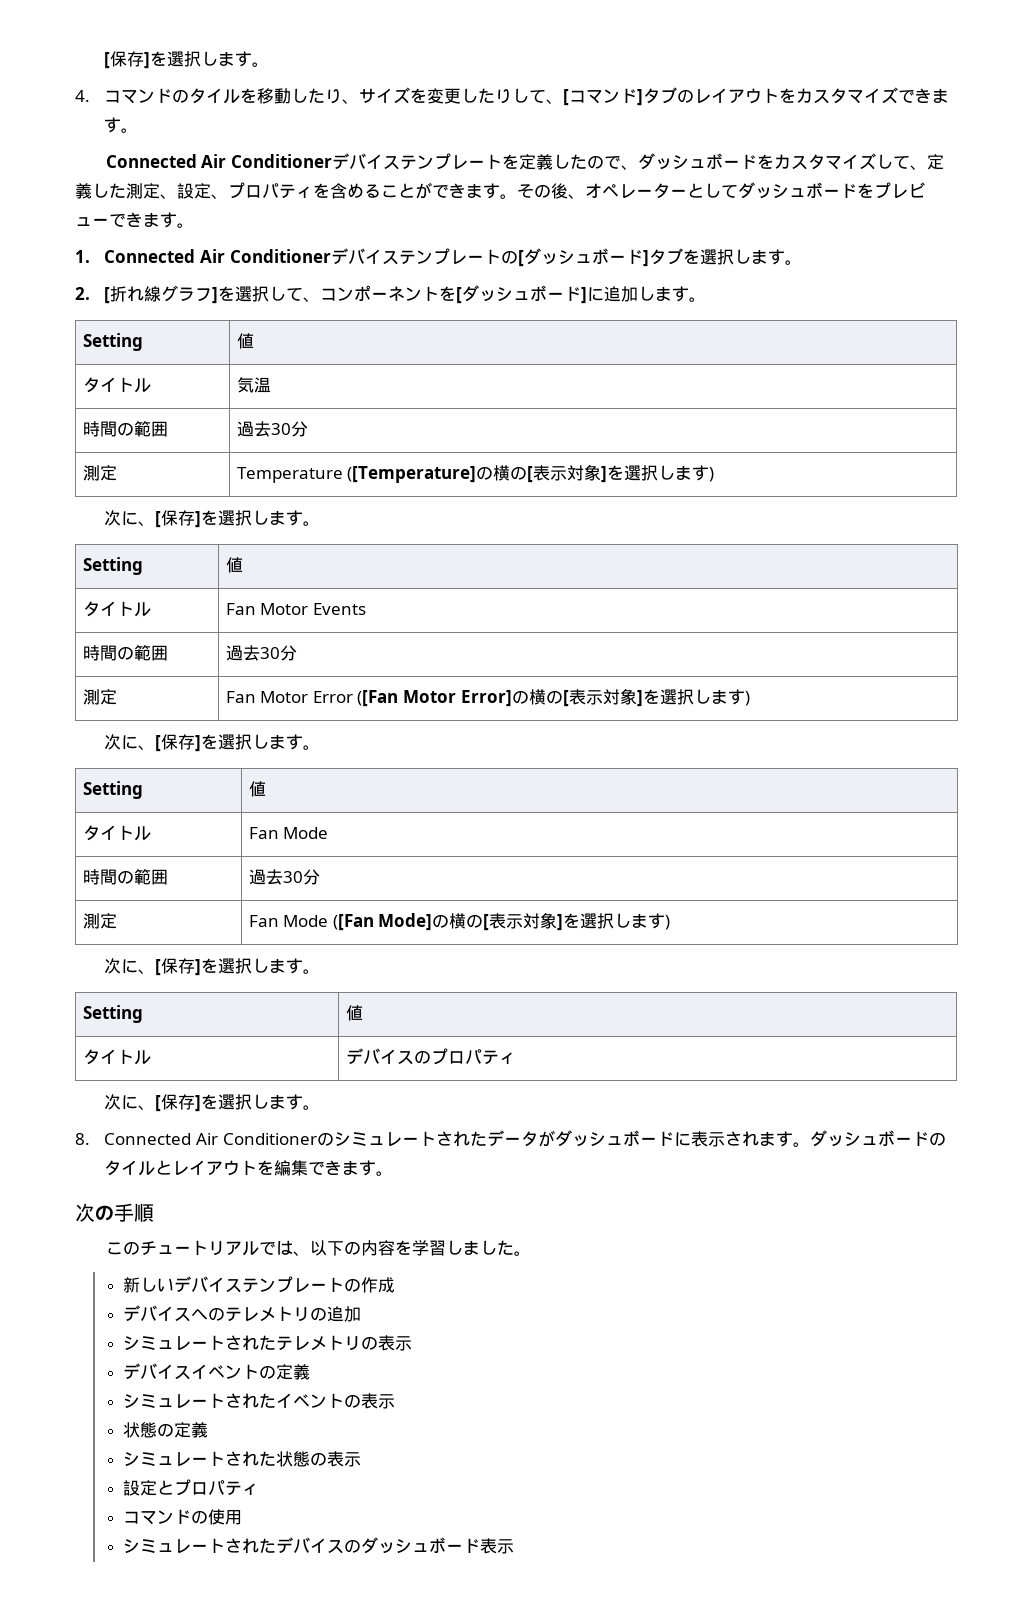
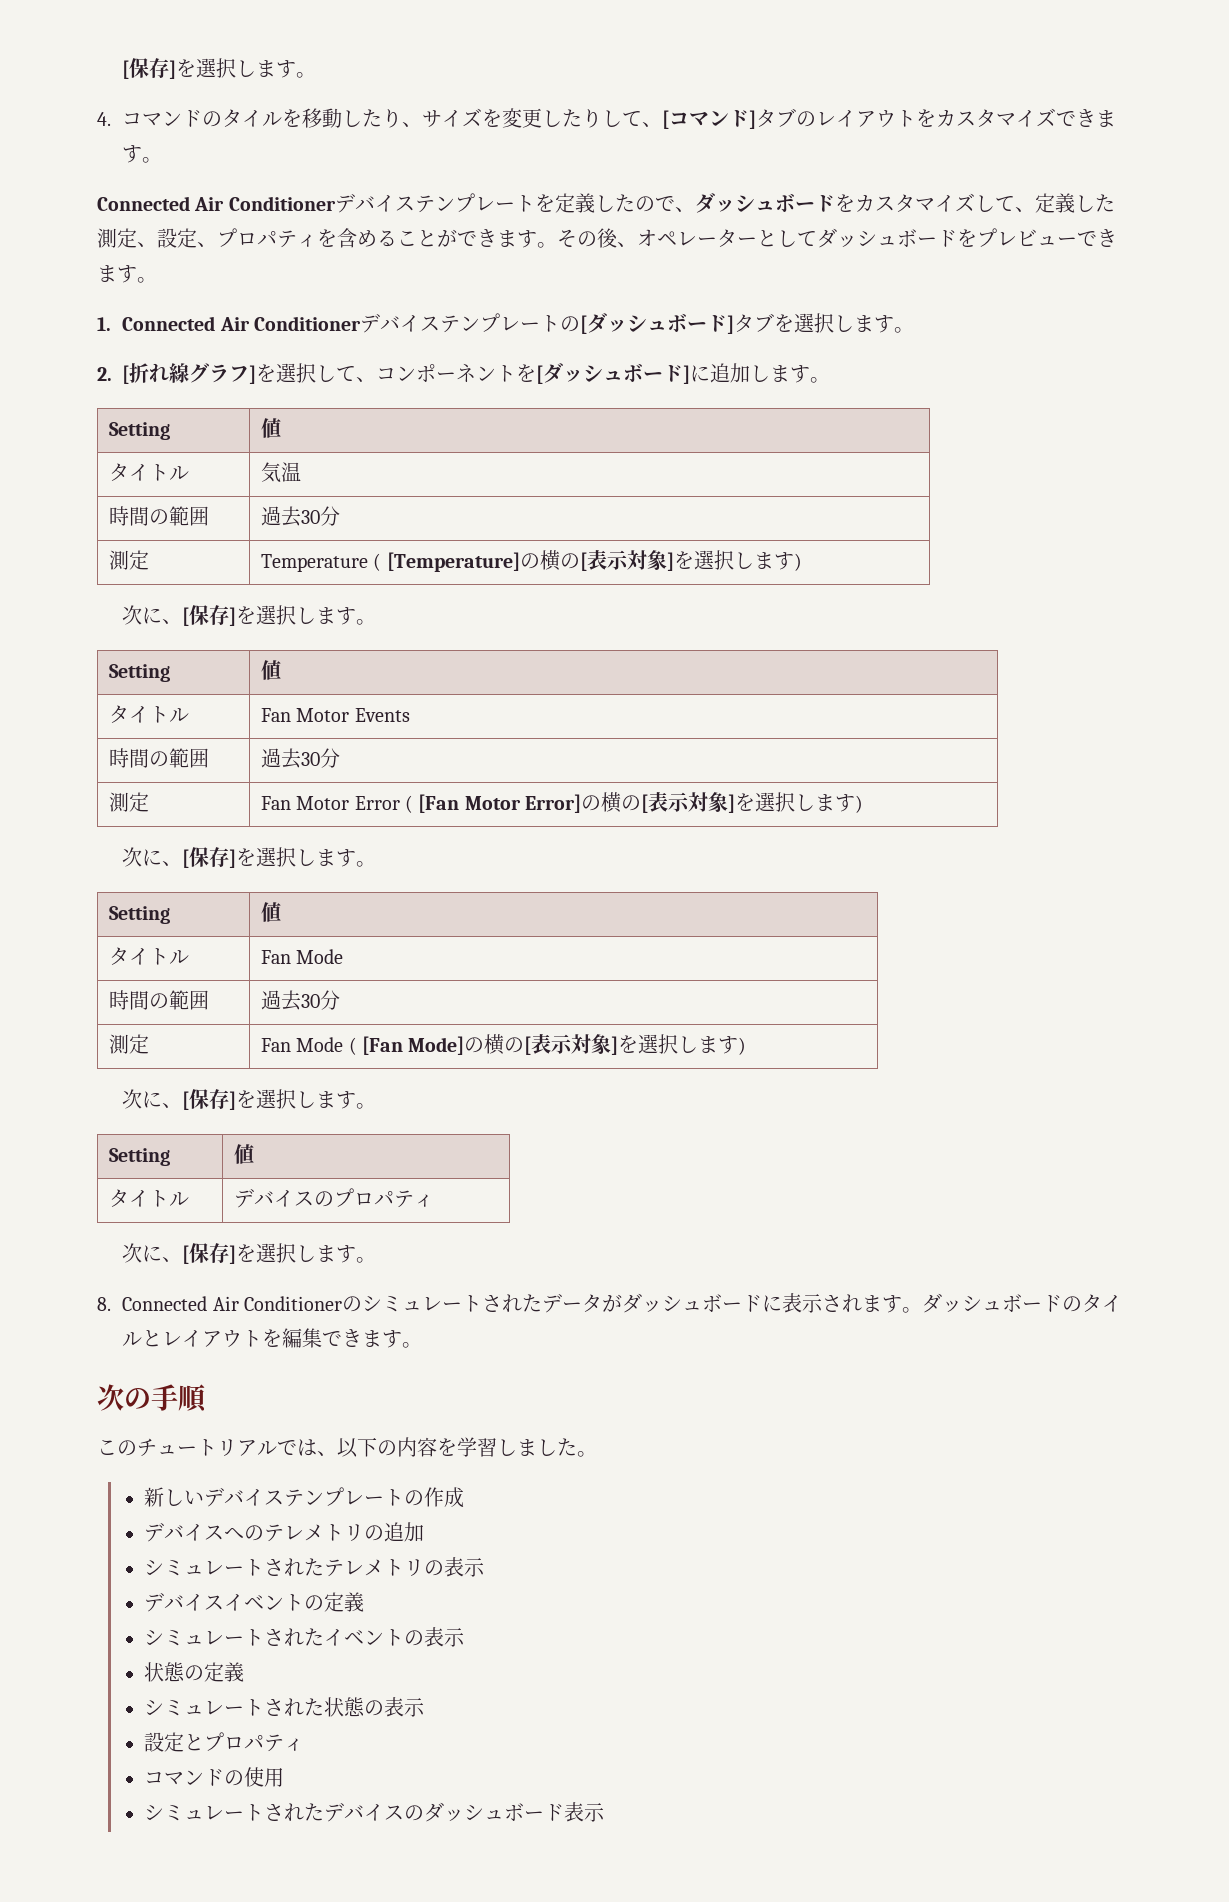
- 測定 | Temperature ([Temperature]の横の[表示対象]を選択します)
+ 測定 | Temperature ( [Temperature]の横の[表示対象]を選択します)
- 測定 | Fan Motor Error ([Fan Motor Error]の横の[表示対象]を選択します)
+ 測定 | Fan Motor Error ( [Fan Motor Error]の横の[表示対象]を選択します)
- 測定 | Fan Mode ([Fan Mode]の横の[表示対象]を選択します)
+ 測定 | Fan Mode ( [Fan Mode]の横の[表示対象]を選択します)

